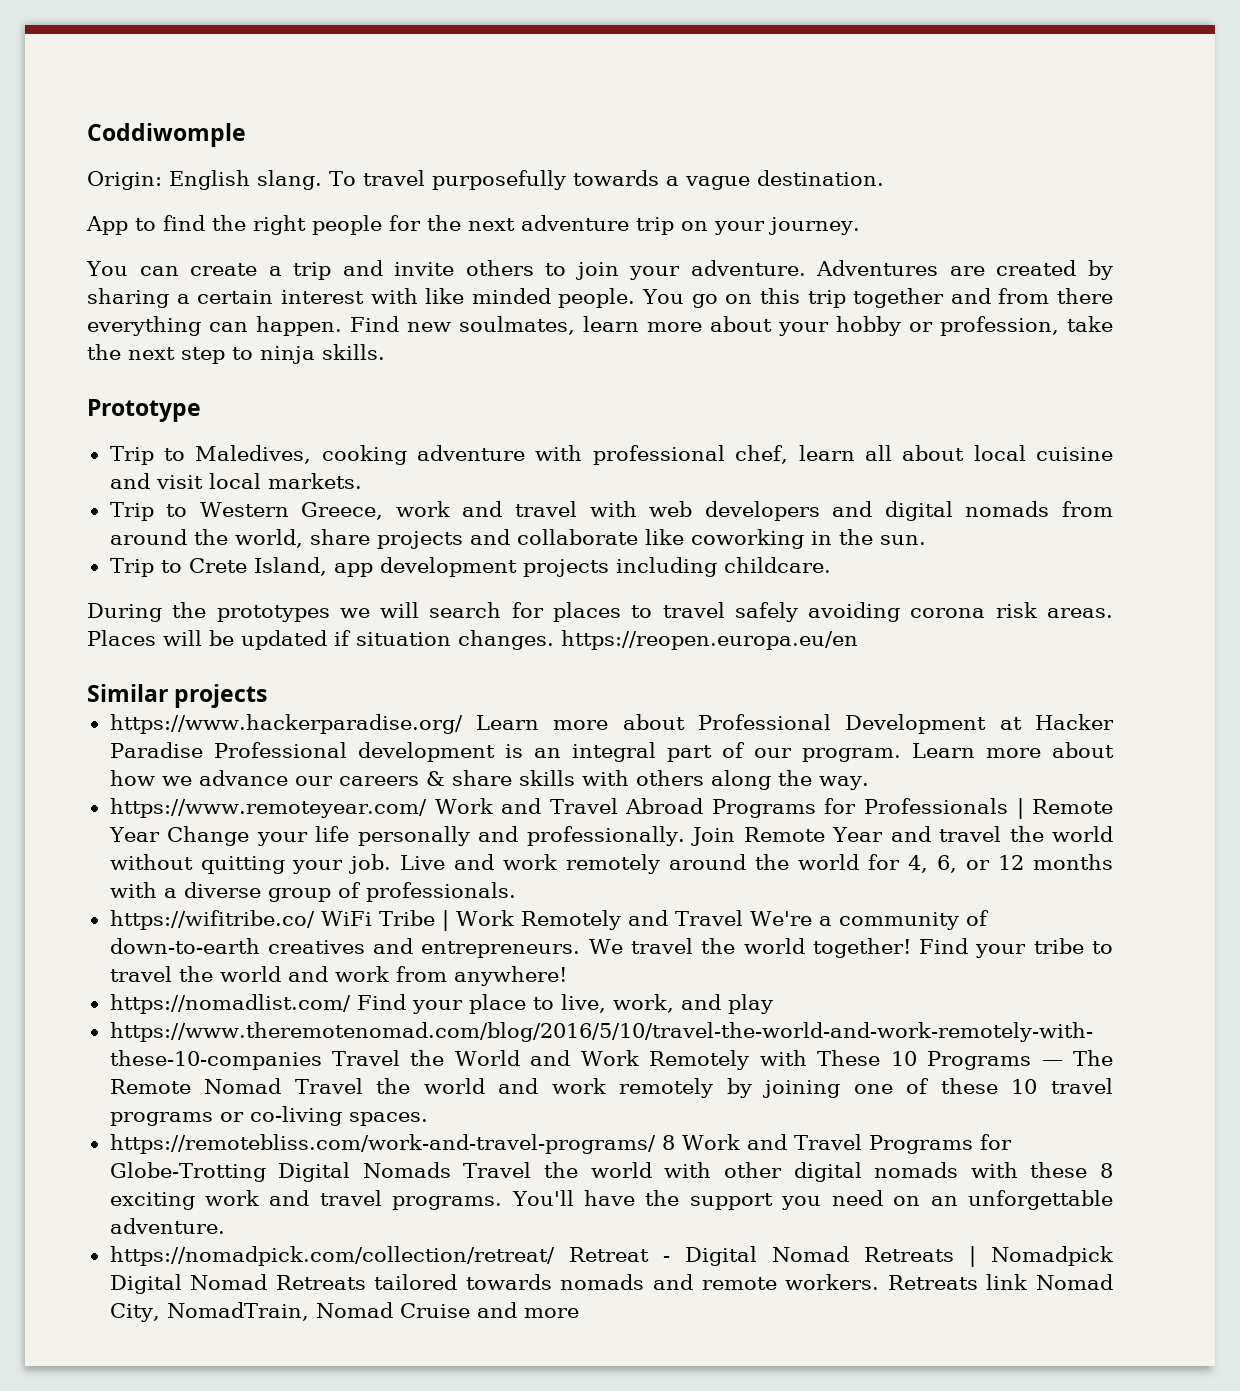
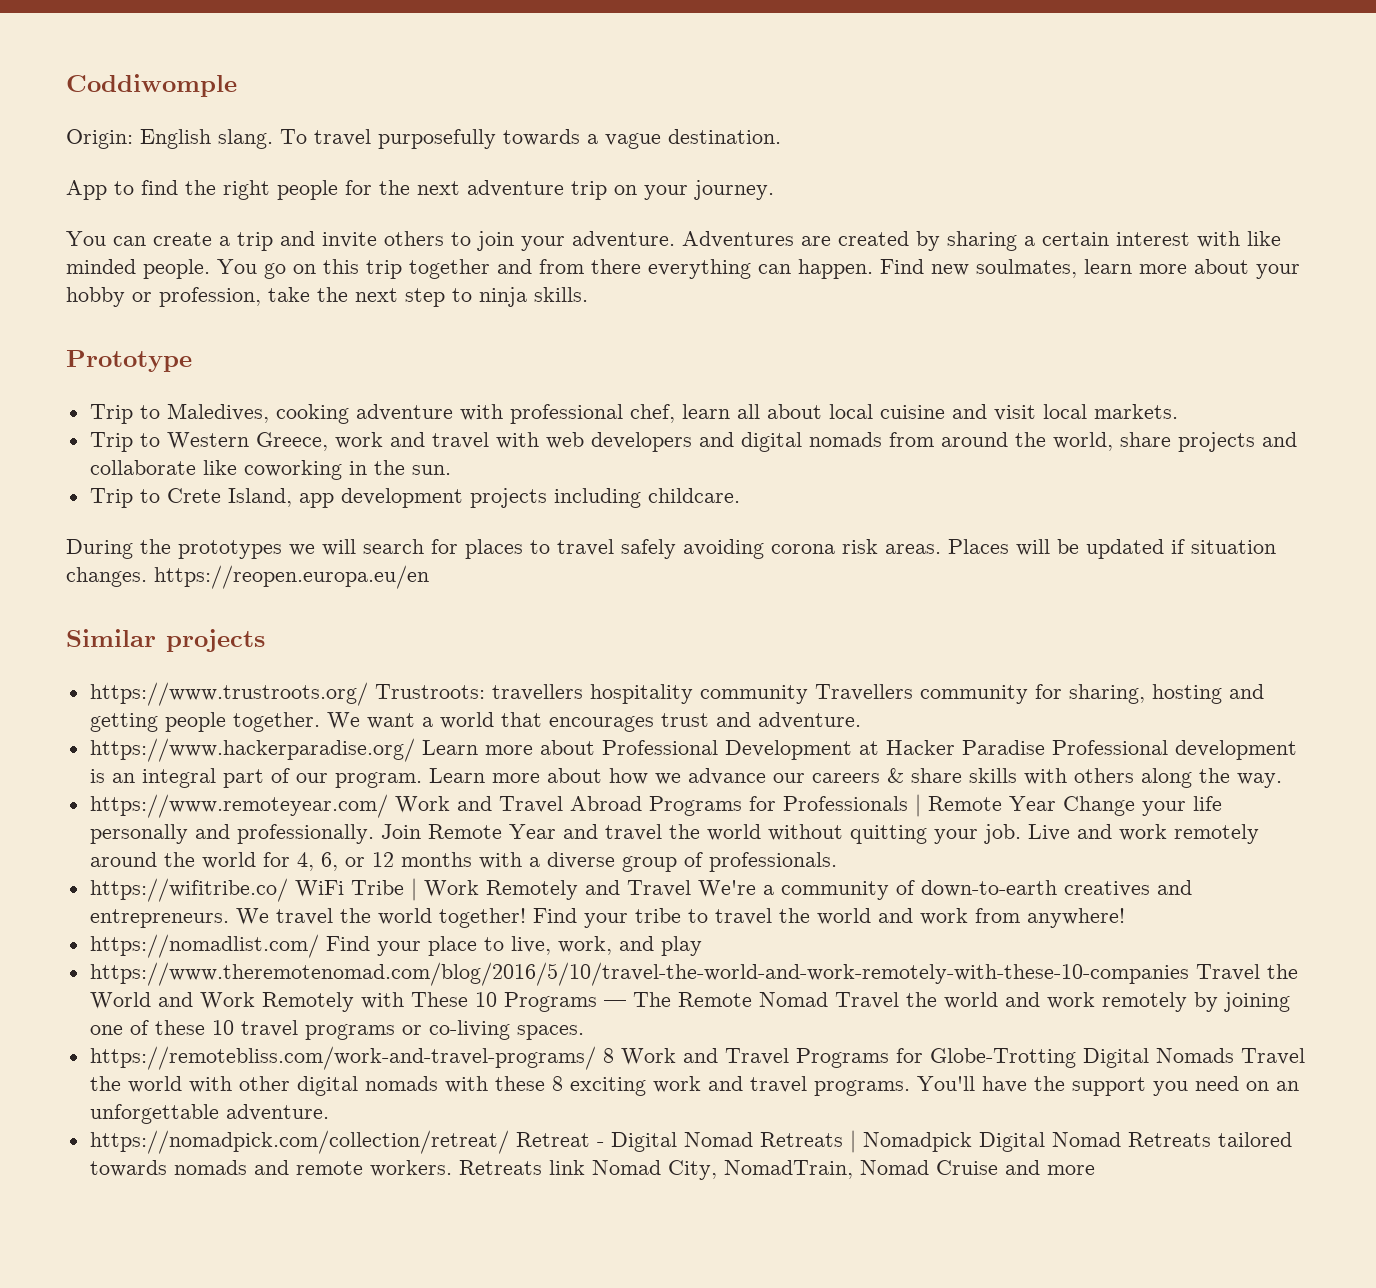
+ https://www.trustroots.org/ Trustroots: travellers hospitality community Travellers community for sharing, hosting and getting people together. We want a world that encourages trust and adventure.

